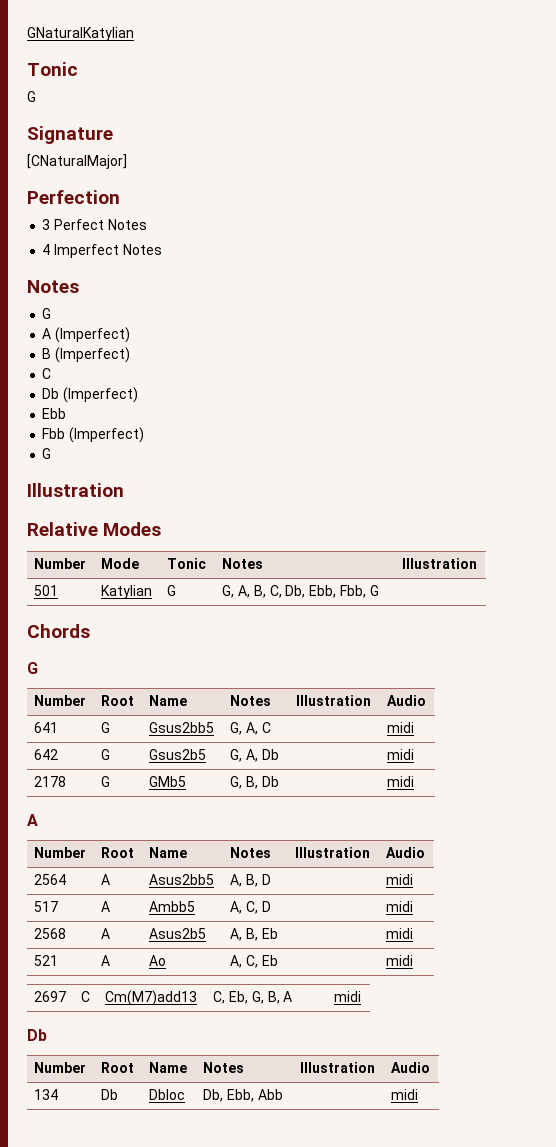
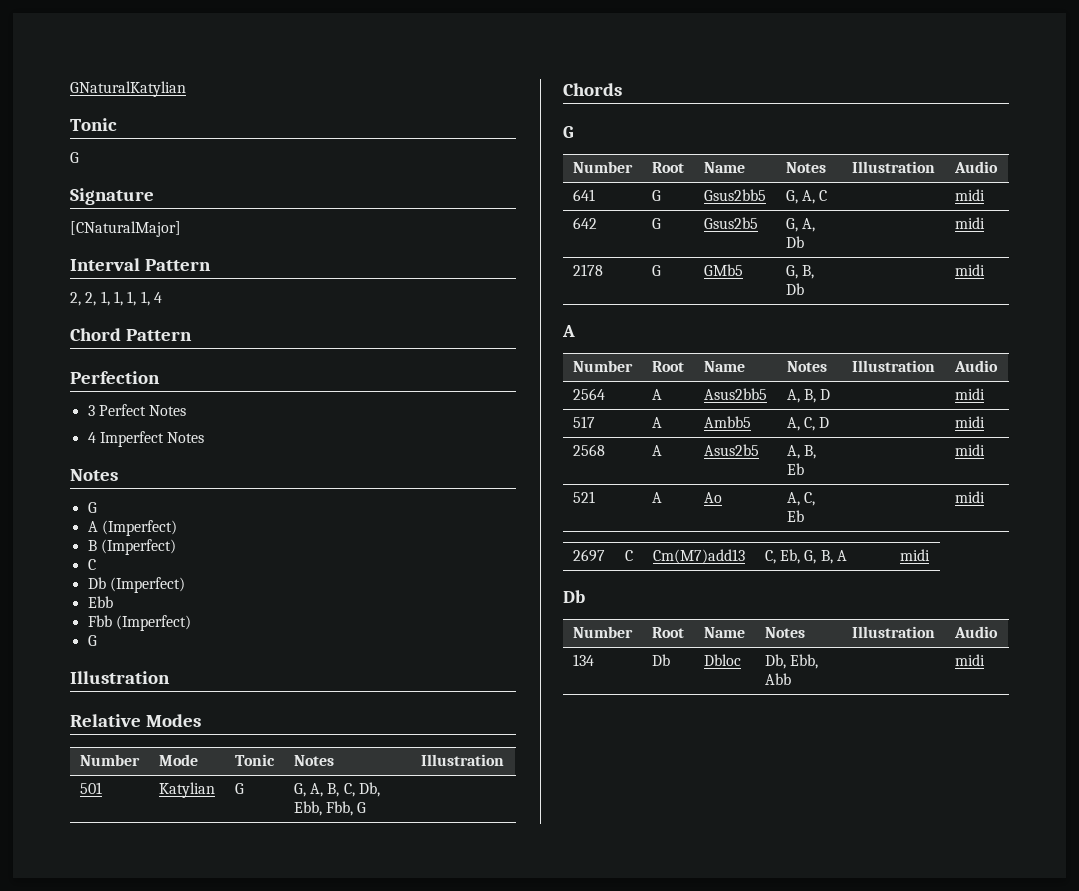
+ Interval Pattern
+ 2, 2, 1, 1, 1, 1, 4
+ Chord Pattern

